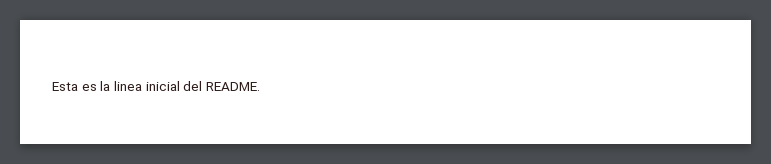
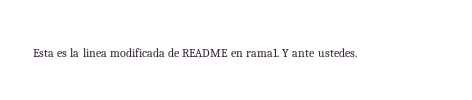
- Esta es la linea inicial del README.
+ Esta es la linea modificada de README en rama1. Y ante ustedes.

